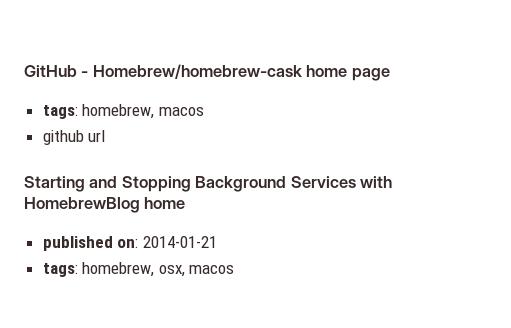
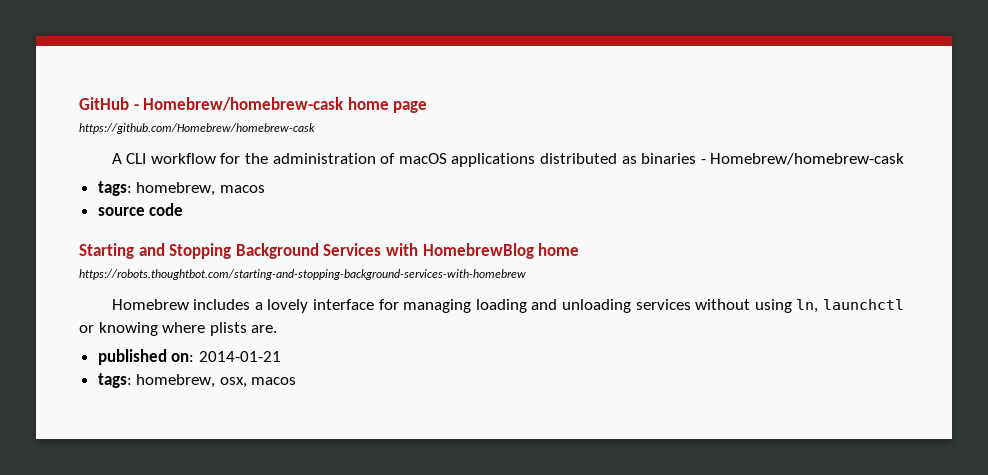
+ https://github.com/Homebrew/homebrew-cask
+ A CLI workflow for the administration of macOS applications distributed as binaries - Homebrew/homebrew-cask
- github url
+ source code
+ https://robots.thoughtbot.com/starting-and-stopping-background-services-with-homebrew
+ Homebrew includes a lovely interface for managing loading and unloading services without using ln, launchctl or knowing where plists are.

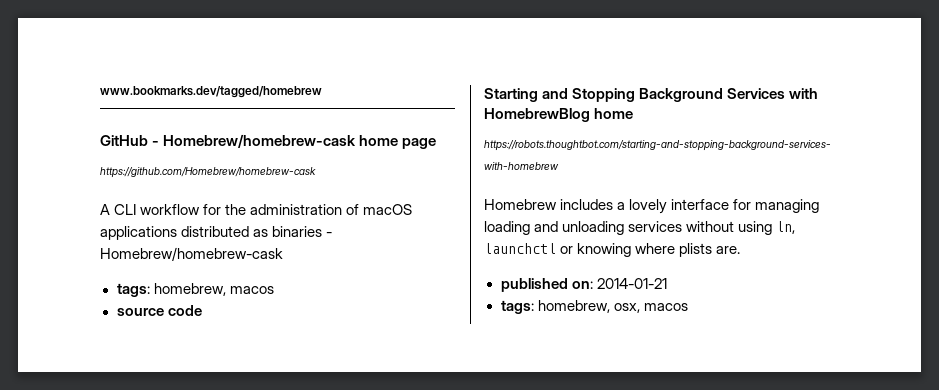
+ www.bookmarks.dev/tagged/homebrew

